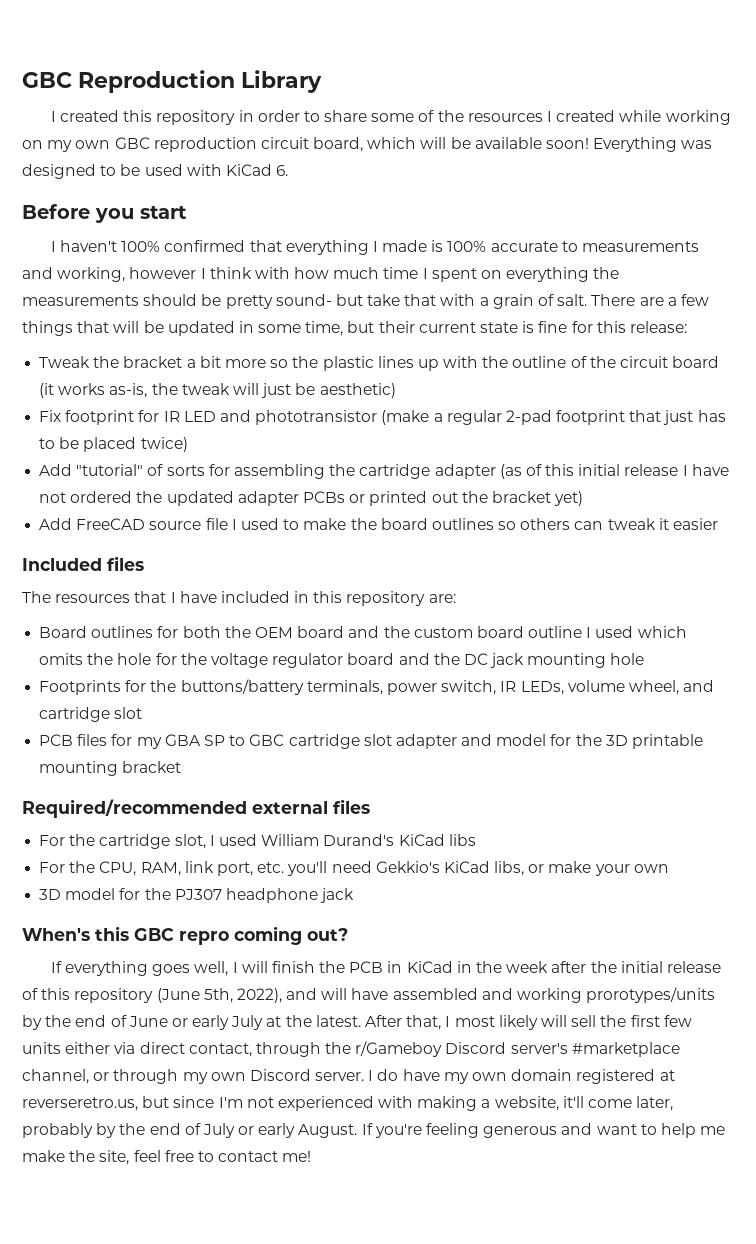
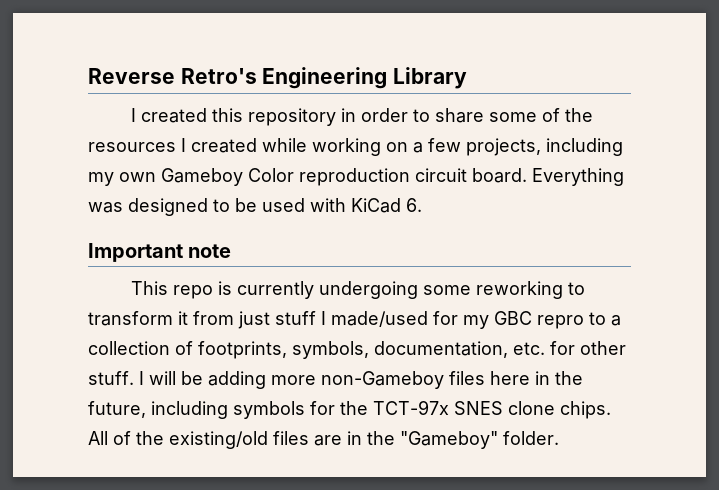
- GBC Reproduction Library
+ Reverse Retro's Engineering Library
- I created this repository in order to share some of the resources I created while working on my own GBC reproduction circuit board, which will be available soon!
+ I created this repository in order to share some of the resources I created while working on a few projects, including my own Gameboy Color reproduction circuit board.
- Before you start
- I haven't 100% confirmed that everything I made is 100% accurate to measurements and working, however I think with how much time I spent on everything the measurements should be pretty sound- but take that with a grain of salt. There are a few things that will be updated in some time, but their current state is fine for this release:
- Tweak the bracket a bit more so the plastic lines up with the outline of the circuit board (it works as-is, the tweak will just be aesthetic)
- Fix footprint for IR LED and phototransistor (make a regular 2-pad footprint that just has to be placed twice)
- Add "tutorial" of sorts for assembling the cartridge adapter (as of this initial release I have not ordered the updated adapter PCBs or printed out the bracket yet)
- Add FreeCAD source file I used to make the board outlines so others can tweak it easier
- Included files
- The resources that I have included in this repository are:
- Board outlines for both the OEM board and the custom board outline I used which omits the hole for the voltage regulator board and the DC jack mounting hole
- Footprints for the buttons/battery terminals, power switch, IR LEDs, volume wheel, and cartridge slot
- PCB files for my GBA SP to GBC cartridge slot adapter and model for the 3D printable mounting bracket
- Required/recommended external files
- For the cartridge slot, I used William Durand's KiCad libs
- For the CPU, RAM, link port, etc. you'll need Gekkio's KiCad libs, or make your own
- 3D model for the PJ307 headphone jack
- When's this GBC repro coming out?
- If everything goes well, I will finish the PCB in KiCad in the week after the initial release of this repository (June 5th, 2022), and will have assembled and working prorotypes/units by the end of June or early July at the latest. After that, I most likely will sell the first few units either via direct contact, through the r/Gameboy Discord server's #marketplace channel, or through my own Discord server. I do have my own domain registered at reverseretro.us, but since I'm not experienced with making a website, it'll come later, probably by the end of July or early August. If you're feeling generous and want to help me make the site, feel free to contact me!
+ Important note
+ This repo is currently undergoing some reworking to transform it from just stuff I made/used for my GBC repro to a collection of footprints, symbols, documentation, etc. for other stuff. I will be adding more non-Gameboy files here in the future, including symbols for the TCT-97x SNES clone chips. All of the existing/old files are in the "Gameboy" folder.

